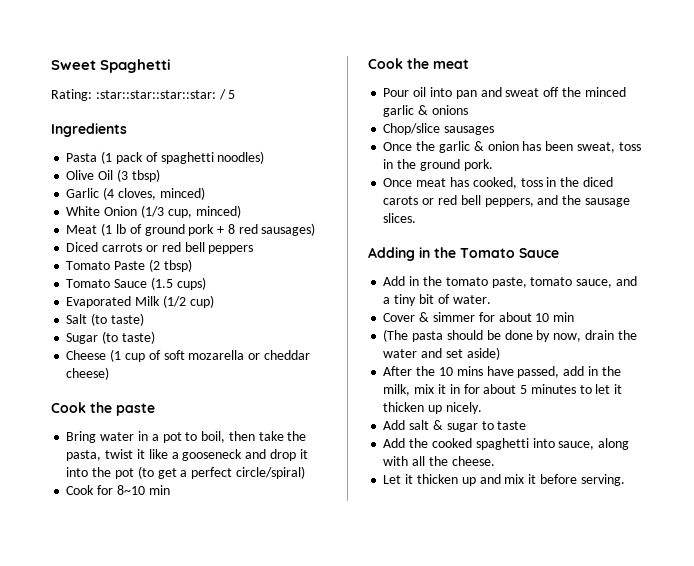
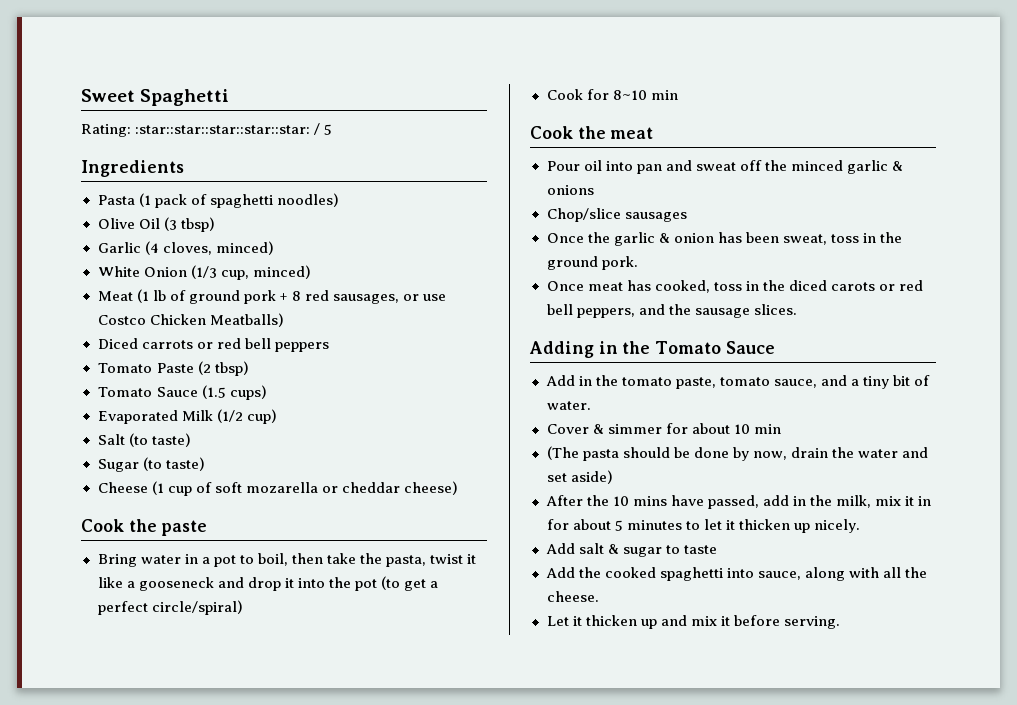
- Rating: :star::star::star::star: / 5
+ Rating: :star::star::star::star::star: / 5
- Meat (1 lb of ground pork + 8 red sausages)
+ Meat (1 lb of ground pork + 8 red sausages, or use Costco Chicken Meatballs)

